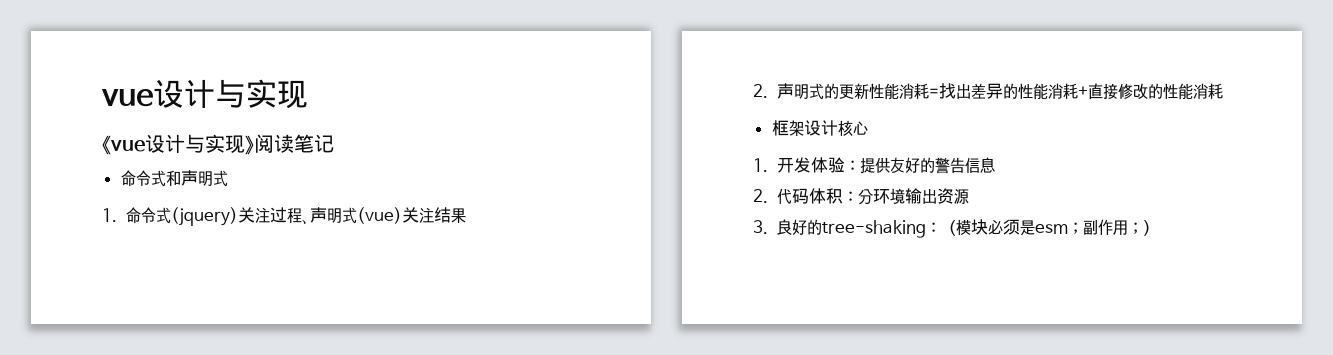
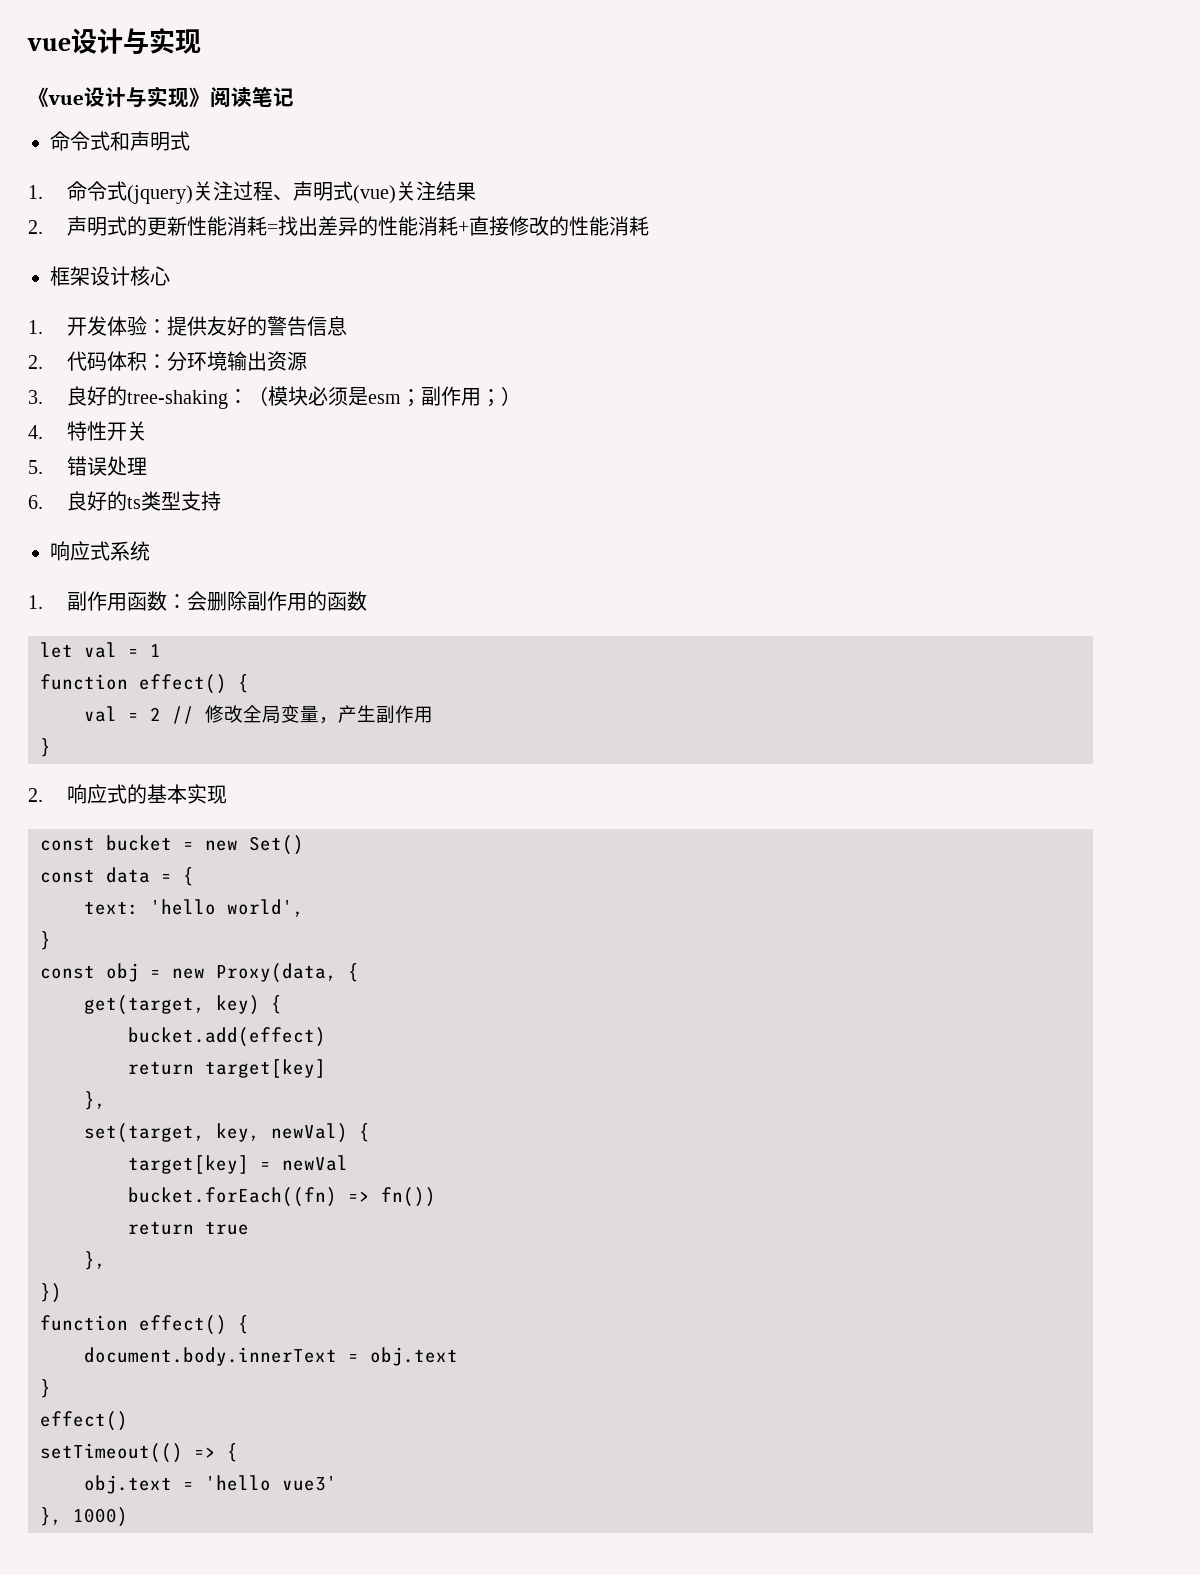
+ 4.特性开关
+ 5.错误处理
+ 6.良好的ts类型支持
+ 响应式系统
+ 1.副作用函数：会删除副作用的函数
+ let val = 1
+ function effect() {
+ val = 2 // 修改全局变量，产生副作用
+ }
+ 2.响应式的基本实现
+ const bucket = new Set()
+ const data = {
+ text: 'hello world',
+ }
+ const obj = new Proxy(data, {
+ get(target, key) {
+ bucket.add(effect)
+ return target[key]
+ },
+ set(target, key, newVal) {
+ target[key] = newVal
+ bucket.forEach((fn) => fn())
+ return true
+ },
+ })
+ function effect() {
+ document.body.innerText = obj.text
+ }
+ effect()
+ setTimeout(() => {
+ obj.text = 'hello vue3'
+ }, 1000)

